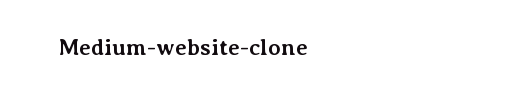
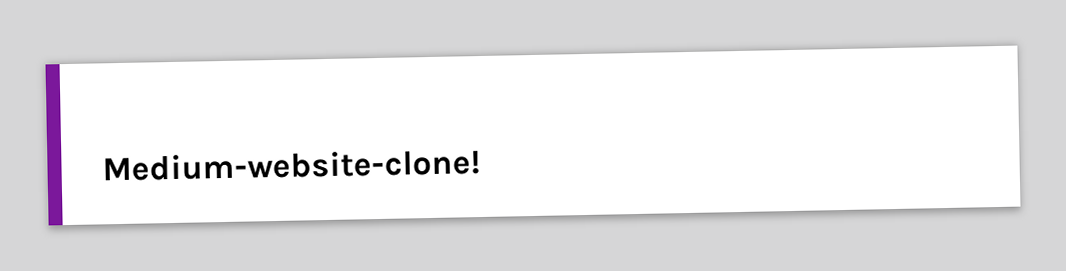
- Medium-website-clone
+ Medium-website-clone!

